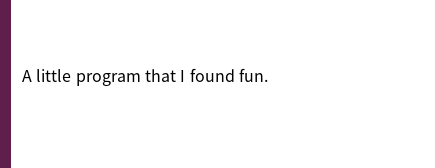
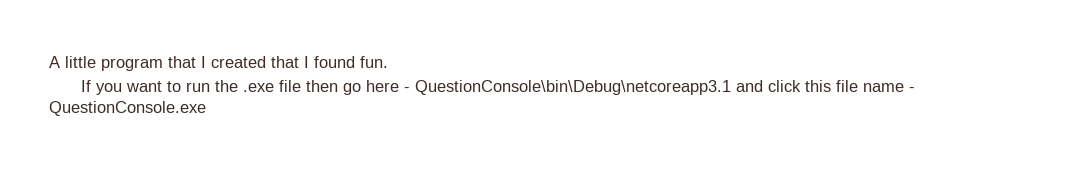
- A little program that I found fun.
+ A little program that I created that I found fun.
+ If you want to run the .exe file then go here - QuestionConsole\bin\Debug\netcoreapp3.1 and click this file name - QuestionConsole.exe

